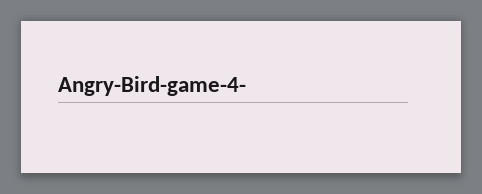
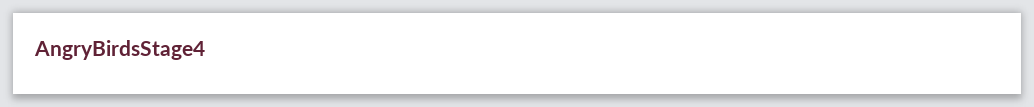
- Angry-Bird-game-4-
+ AngryBirdsStage4

